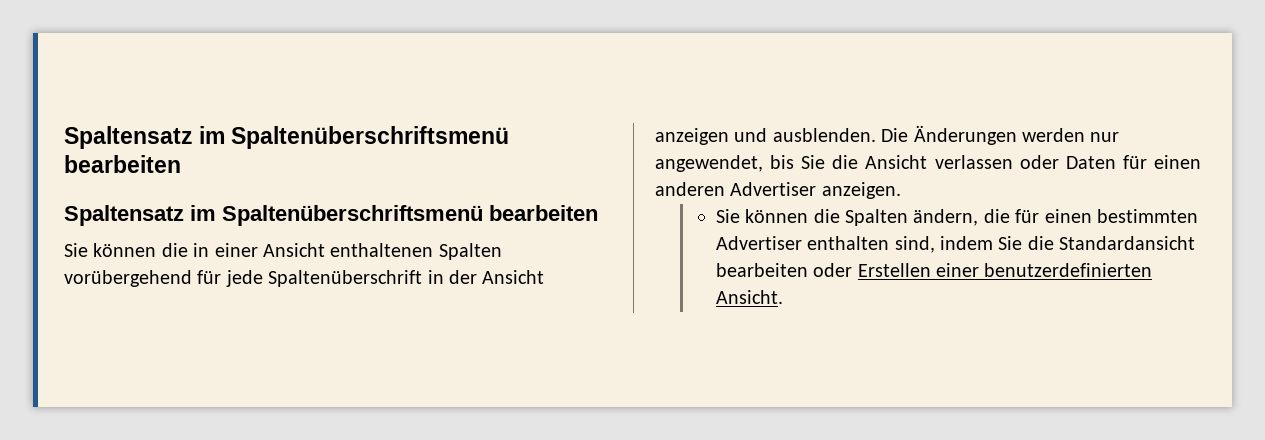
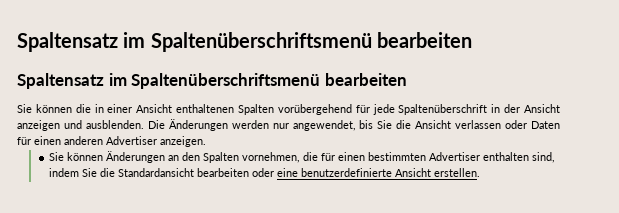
- Sie können die Spalten ändern, die für einen bestimmten Advertiser enthalten sind, indem Sie die Standardansicht bearbeiten oder Erstellen einer benutzerdefinierten Ansicht.
+ Sie können Änderungen an den Spalten vornehmen, die für einen bestimmten Advertiser enthalten sind, indem Sie die Standardansicht bearbeiten oder eine benutzerdefinierte Ansicht erstellen.

